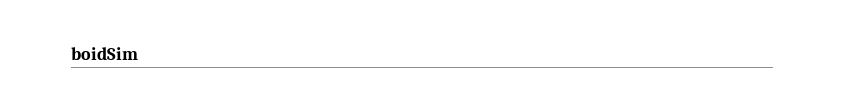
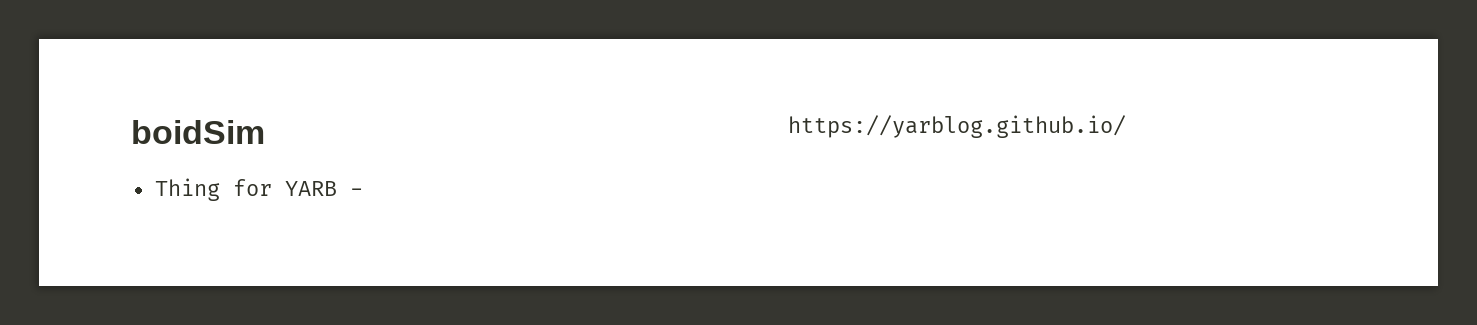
+ Thing for YARB - https://yarblog.github.io/

